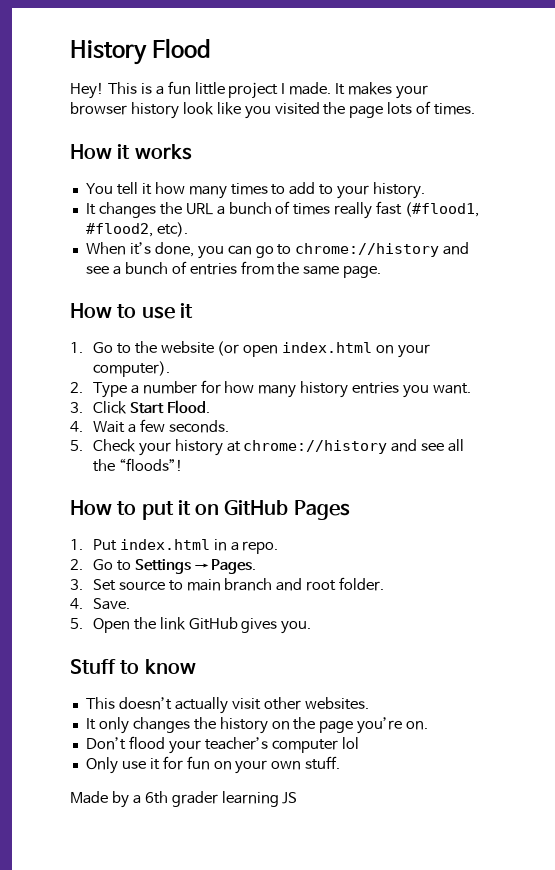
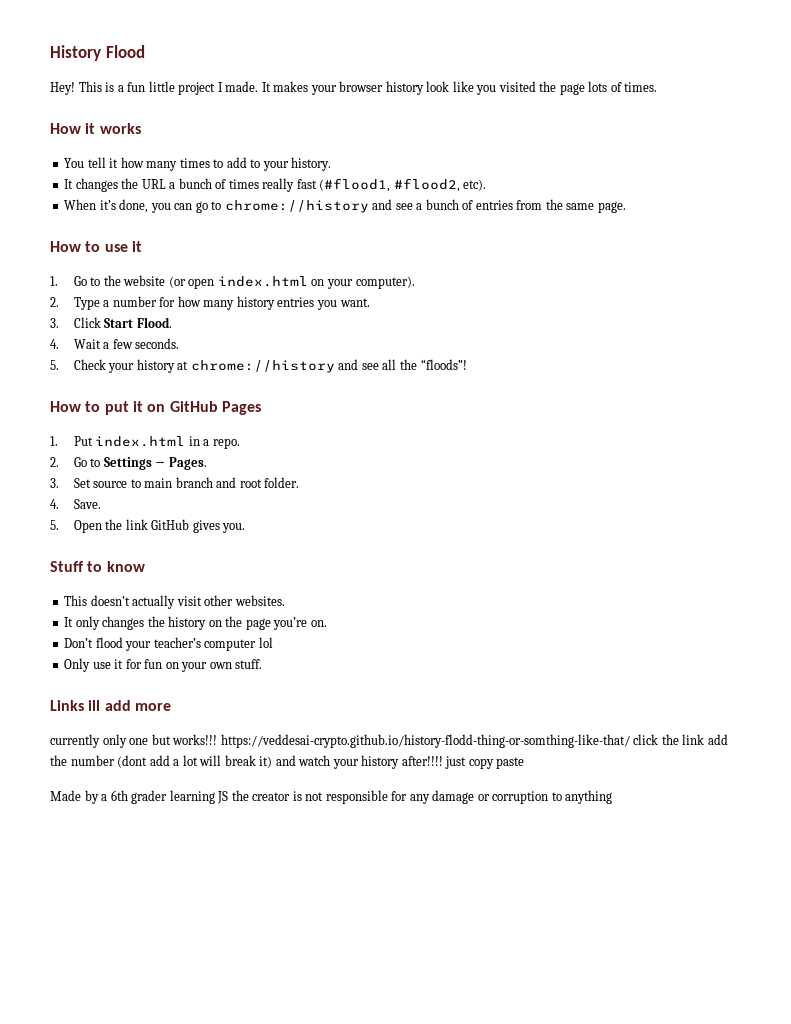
+ Links ill add more
+ currently only one but works!!! https://veddesai-crypto.github.io/history-flodd-thing-or-somthing-like-that/ click the link add the number (dont add a lot will break it) and watch your history after!!!! just copy paste
- Made by a 6th grader learning JS
+ Made by a 6th grader learning JS the creator is not responsible for any damage or corruption to anything

